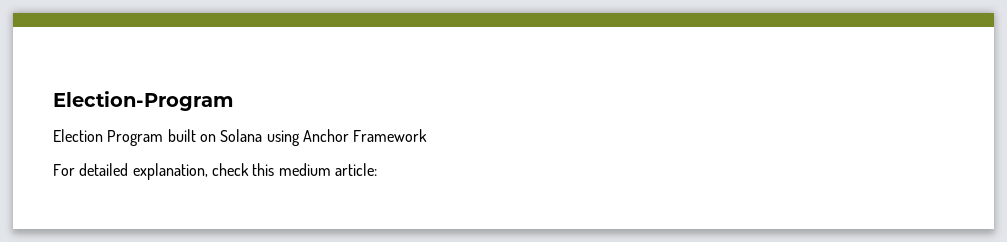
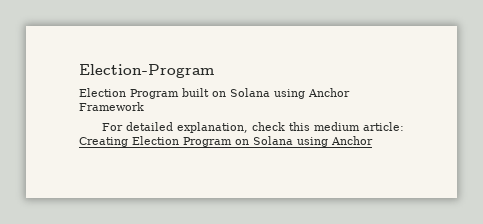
- For detailed explanation, check this medium article:
+ For detailed explanation, check this medium article: Creating Election Program on Solana using Anchor

